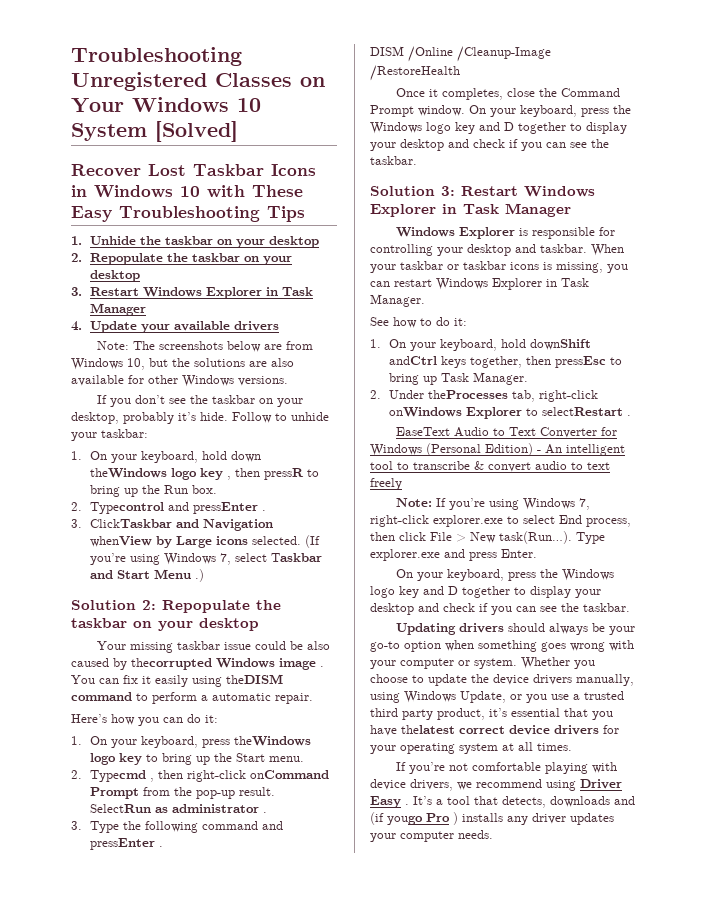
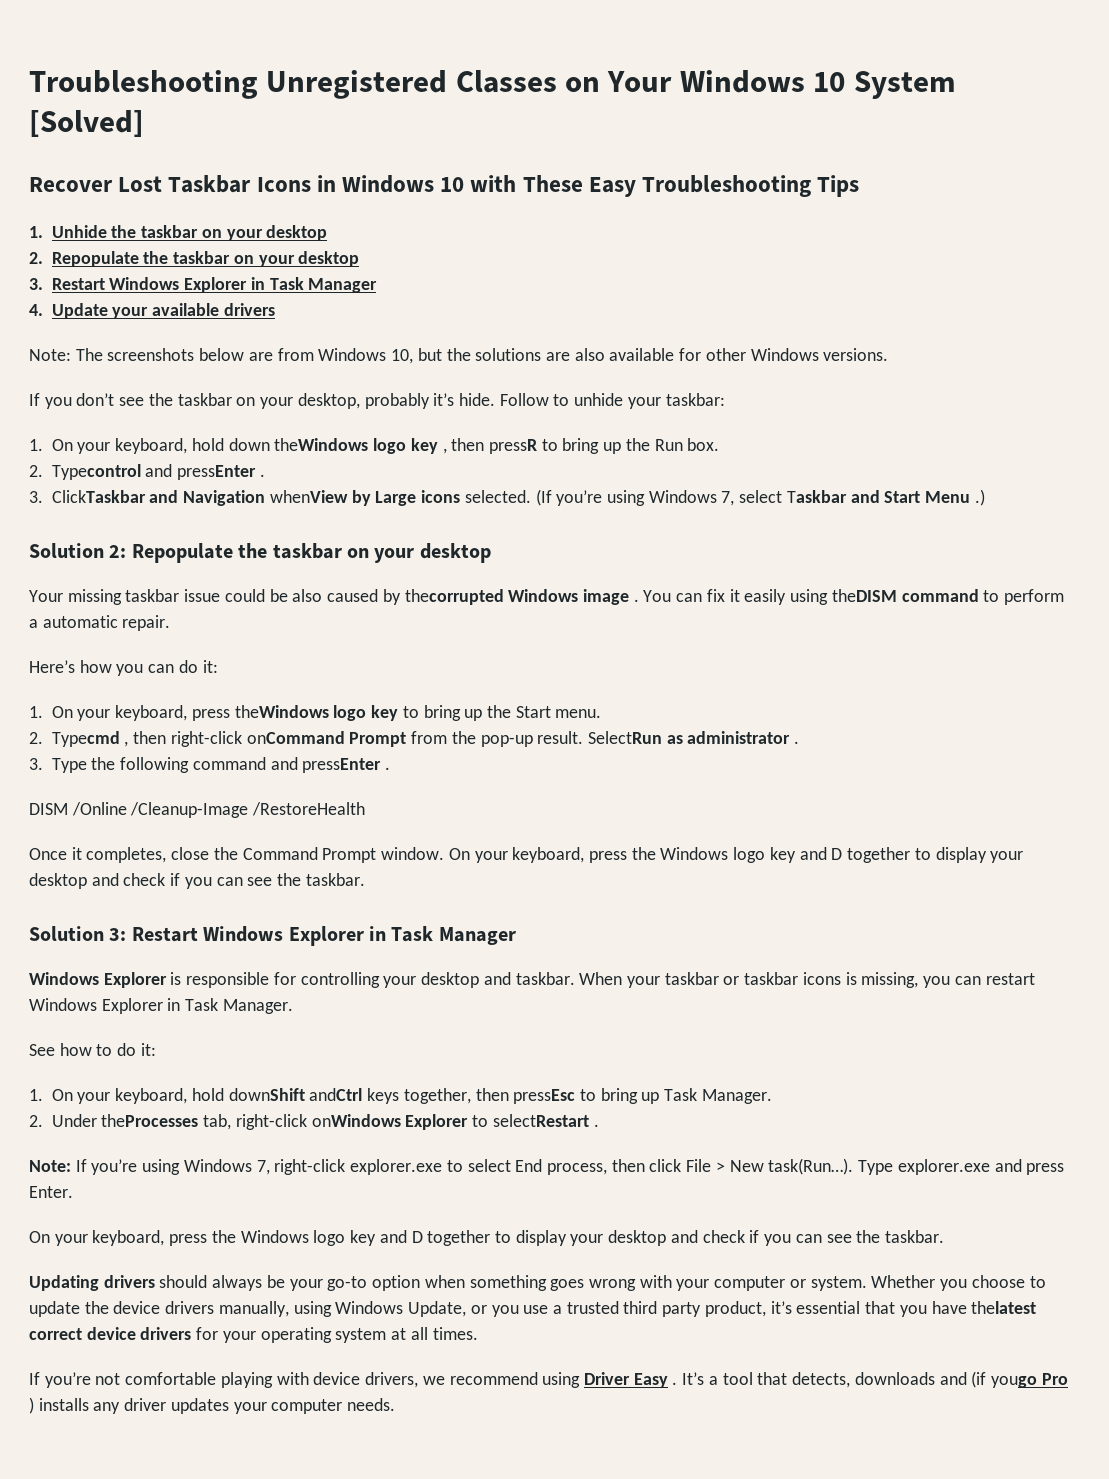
- EaseText Audio to Text Converter for Windows (Personal Edition) - An intelligent tool to transcribe & convert audio to text freely

